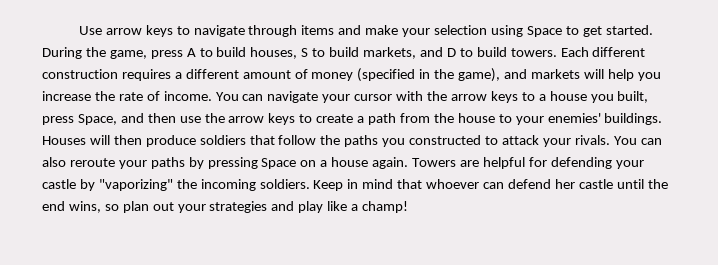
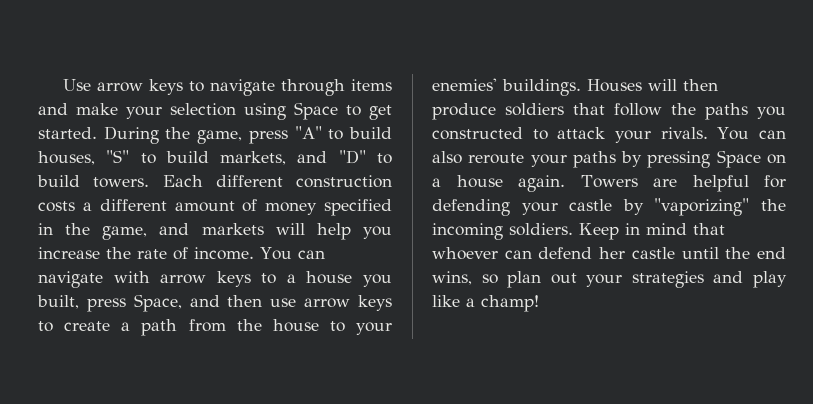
- During the game, press A to build houses, S to build markets, and D to build towers.
+ During the game, press "A" to build houses, "S" to build markets, and "D" to build towers.
- Each different construction requires a different amount of money (specified in the game), and markets will help you increase the rate of income.
+ Each different construction costs a different amount of money specified in the game, and markets will help you increase the rate of income.
- You can navigate your cursor with the arrow keys to a house you built, press Space, and then use the arrow keys to create a path from the house to your enemies' buildings.
+ You can navigate with arrow keys to a house you built, press Space, and then use arrow keys to create a path from the house to your enemies' buildings.

